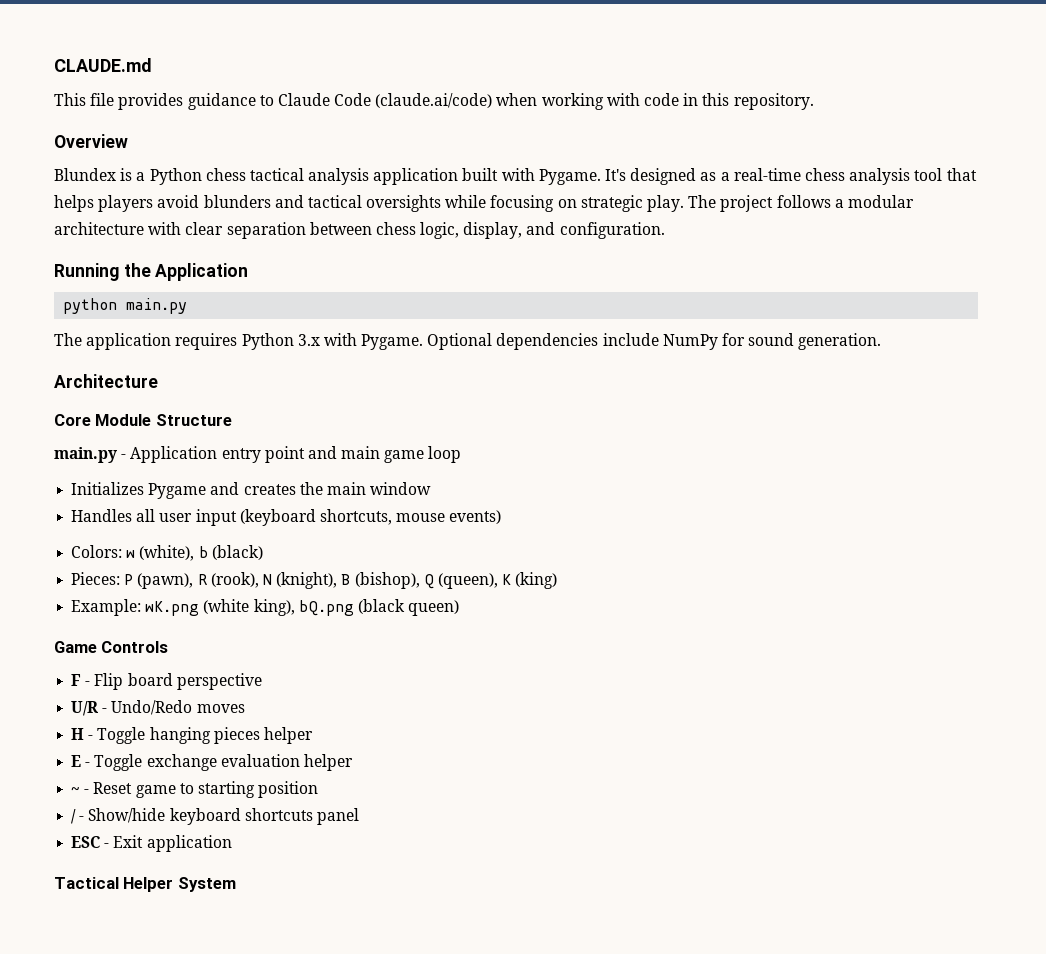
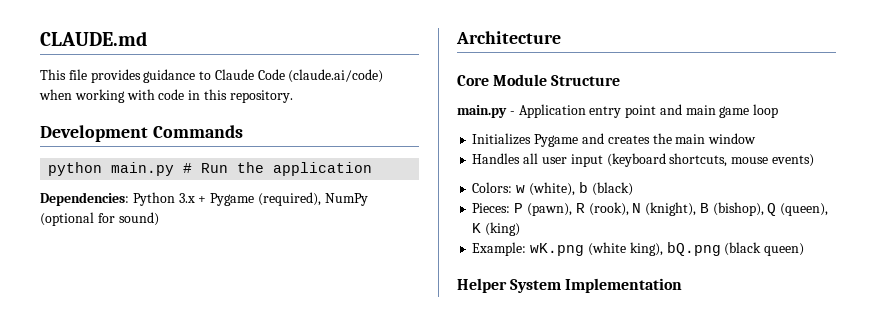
- Overview
- Blundex is a Python chess tactical analysis application built with Pygame. It's designed as a real-time chess analysis tool that helps players avoid blunders and tactical oversights while focusing on strategic play. The project follows a modular architecture with clear separation between chess logic, display, and configuration.
- Running the Application
- python main.py
- The application requires Python 3.x with Pygame. Optional dependencies include NumPy for sound generation.
+ Development Commands
+ python main.py # Run the application
+ Dependencies: Python 3.x + Pygame (required), NumPy (optional for sound)
- Game Controls
- F - Flip board perspective
- U/R - Undo/Redo moves
- H - Toggle hanging pieces helper
- E - Toggle exchange evaluation helper
- ~ - Reset game to starting position
- / - Show/hide keyboard shortcuts panel
- ESC - Exit application
- Tactical Helper System
+ Helper System Implementation

